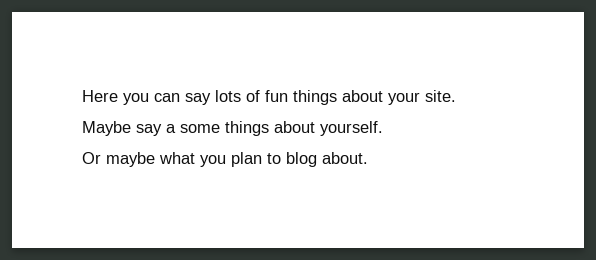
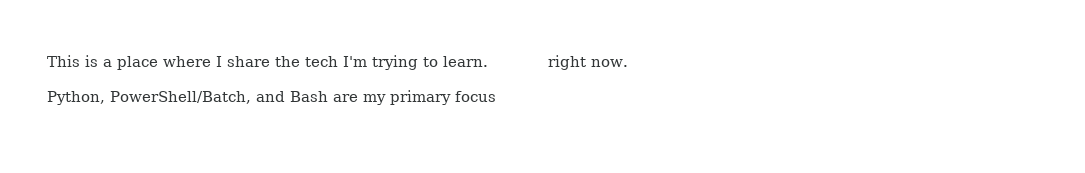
- Here you can say lots of fun things about your site.
- Maybe say a some things about yourself.
- Or maybe what you plan to blog about.
+ This is a place where I share the tech I'm trying to learn.
+ Python, PowerShell/Batch, and Bash are my primary focus right now.

